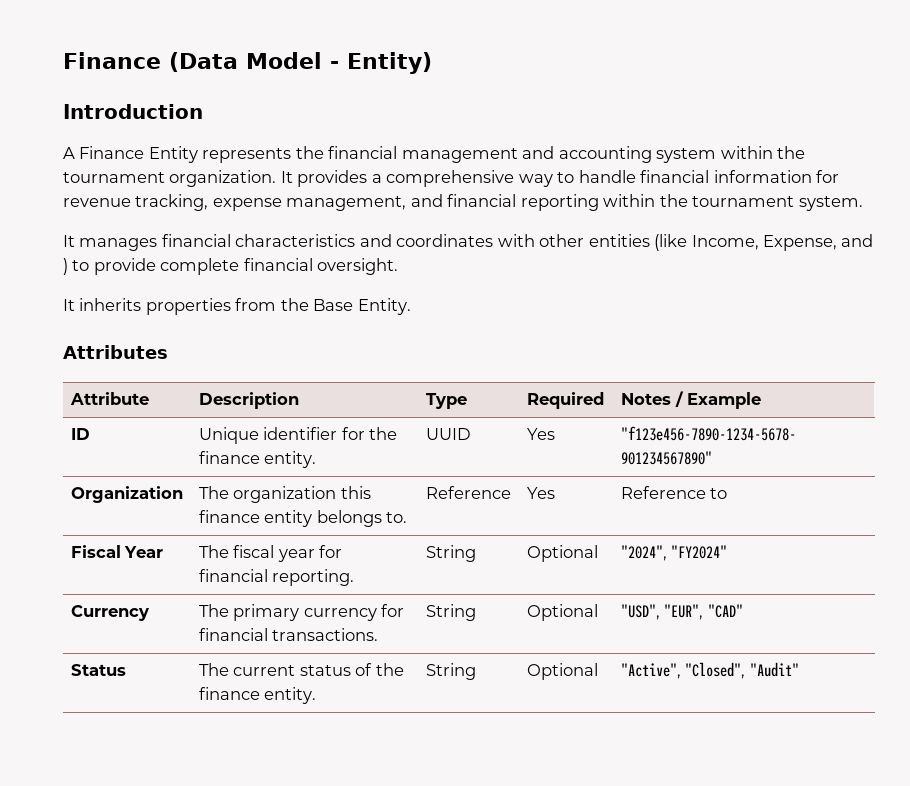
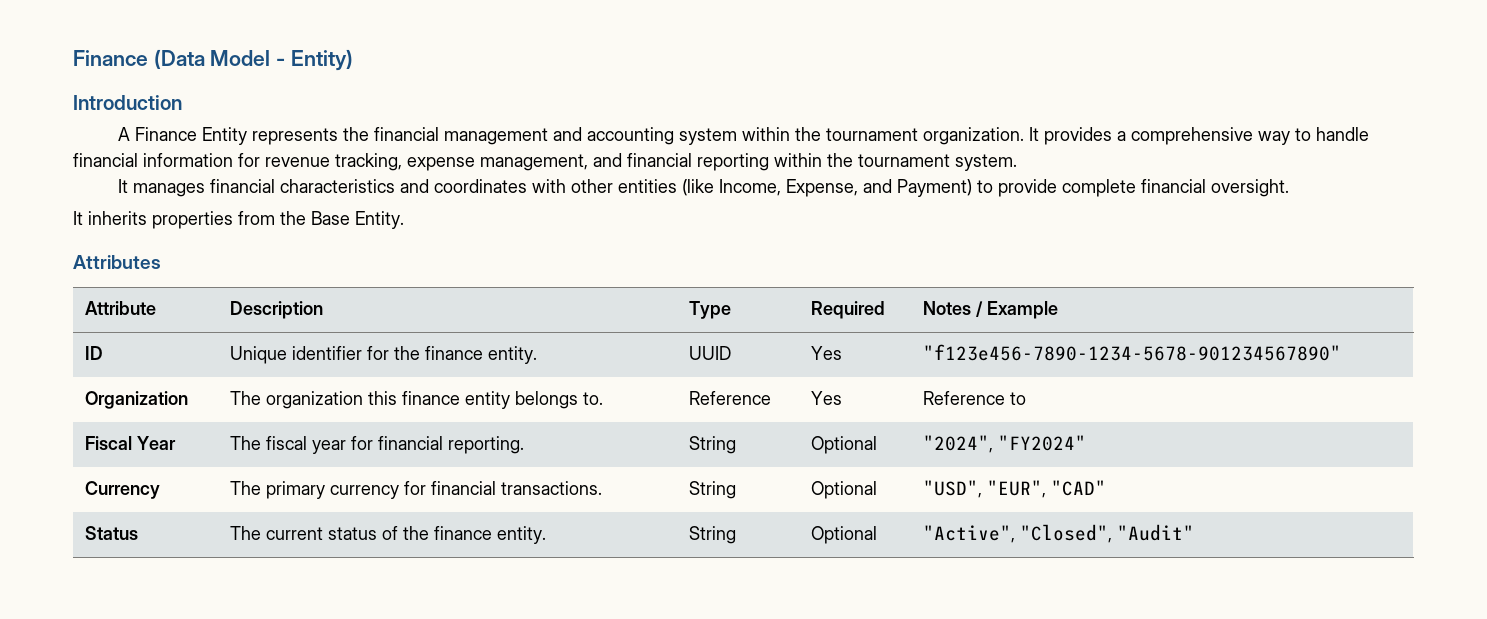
- It manages financial characteristics and coordinates with other entities (like Income, Expense, and ) to provide complete financial oversight.
+ It manages financial characteristics and coordinates with other entities (like Income, Expense, and Payment) to provide complete financial oversight.

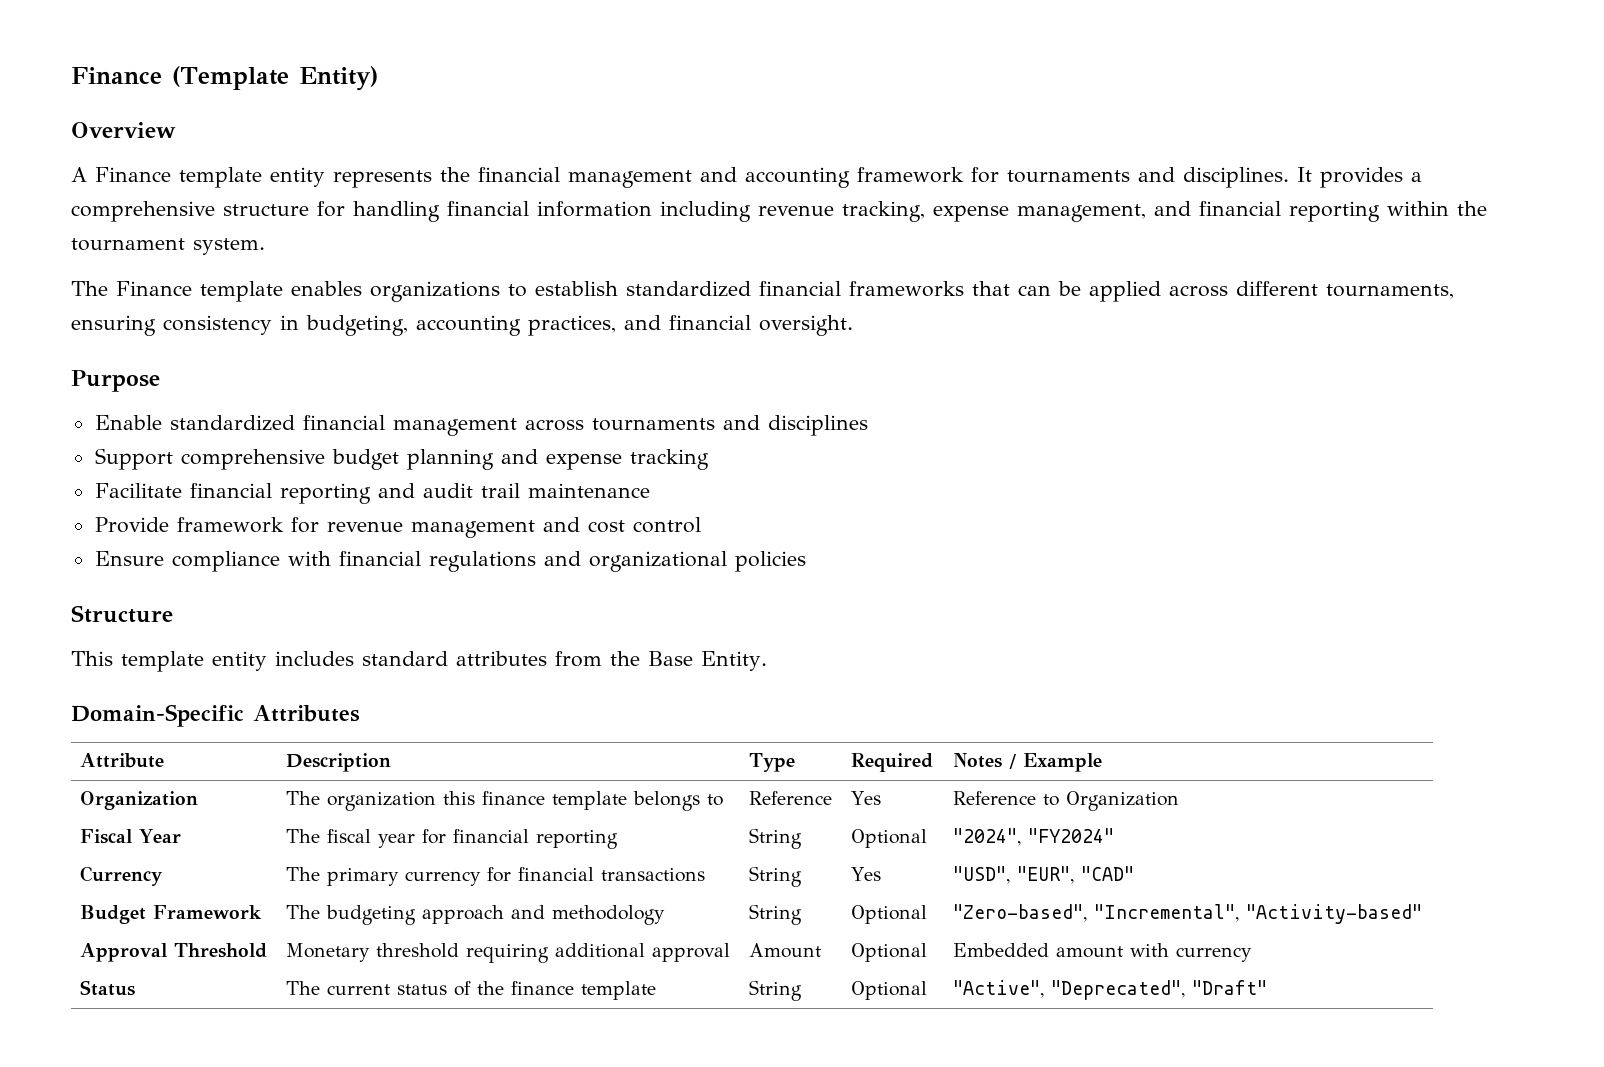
- Finance (Data Model - Entity)
+ Finance (Template Entity)
- Introduction
+ Overview
- A Finance Entity represents the financial management and accounting system within the tournament organization.
+ A Finance template entity represents the financial management and accounting framework for tournaments and disciplines.
- It provides a comprehensive way to handle financial information for revenue tracking, expense management, and financial reporting within the tournament system.
+ It provides a comprehensive structure for handling financial information including revenue tracking, expense management, and financial reporting within the tournament system.
- It manages financial characteristics and coordinates with other entities (like Income, Expense, and Payment) to provide complete financial oversight.
- It inherits properties from the Base Entity.
+ The Finance template enables organizations to establish standardized financial frameworks that can be applied across different tournaments, ensuring consistency in budgeting, accounting practices, and financial oversight.
+ Purpose
+ Enable standardized financial management across tournaments and disciplines
+ Support comprehensive budget planning and expense tracking
+ Facilitate financial reporting and audit trail maintenance
+ Provide framework for revenue management and cost control
+ Ensure compliance with financial regulations and organizational policies
+ Structure
+ This template entity includes standard attributes from the Base Entity.
- Attributes
+ Domain-Specific Attributes
- ID | Unique identifier for the finance entity. | UUID | Yes | "f123e456-7890-1234-5678-901234567890"
- Organization | The organization this finance entity belongs to. | Reference | Yes | Reference to
+ Organization | The organization this finance template belongs to | Reference | Yes | Reference to Organization
- Fiscal Year | The fiscal year for financial reporting. | String | Optional | "2024", "FY2024"
+ Fiscal Year | The fiscal year for financial reporting | String | Optional | "2024", "FY2024"
- Currency | The primary currency for financial transactions. | String | Optional | "USD", "EUR", "CAD"
+ Currency | The primary currency for financial transactions | String | Yes | "USD", "EUR", "CAD"
+ Budget Framework | The budgeting approach and methodology | String | Optional | "Zero-based", "Incremental", "Activity-based"
+ Approval Threshold | Monetary threshold requiring additional approval | Amount | Optional | Embedded amount with currency
- Status | The current status of the finance entity. | String | Optional | "Active", "Closed", "Audit"
+ Status | The current status of the finance template | String | Optional | "Active", "Deprecated", "Draft"

